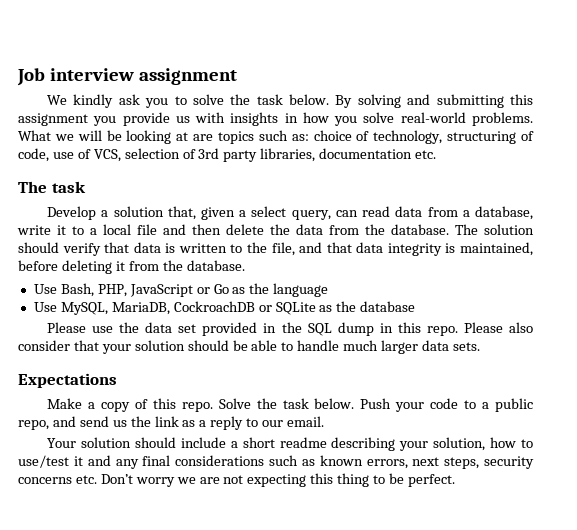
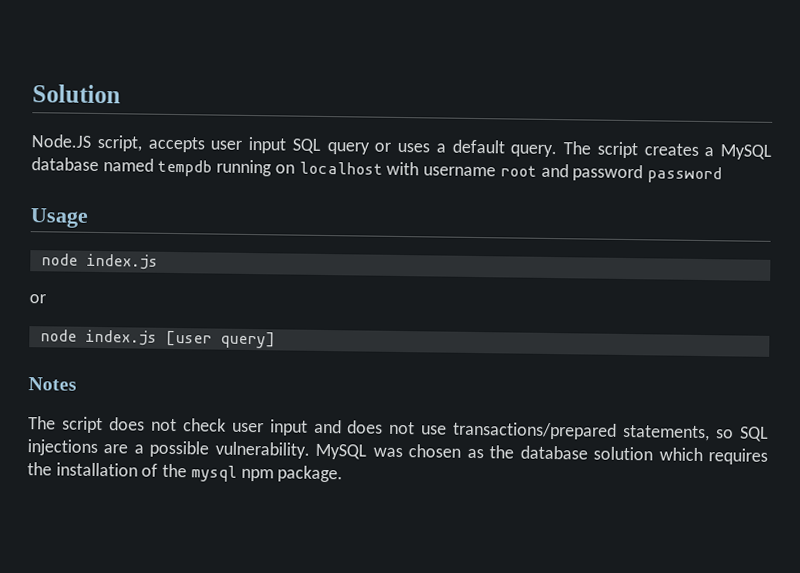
- Job interview assignment
- We kindly ask you to solve the task below. By solving and submitting this assignment you provide us with insights in how you solve real-world problems. What we will be looking at are topics such as: choice of technology, structuring of code, use of VCS, selection of 3rd party libraries, documentation etc.
- The task
- Develop a solution that, given a select query, can read data from a database, write it to a local file and then delete the data from the database. The solution should verify that data is written to the file, and that data integrity is maintained, before deleting it from the database.
- Use Bash, PHP, JavaScript or Go as the language
- Use MySQL, MariaDB, CockroachDB or SQLite as the database
- Please use the data set provided in the SQL dump in this repo. Please also consider that your solution should be able to handle much larger data sets.
- Expectations
- Make a copy of this repo. Solve the task below. Push your code to a public repo, and send us the link as a reply to our email.
- Your solution should include a short readme describing your solution, how to use/test it and any final considerations such as known errors, next steps, security concerns etc. Don’t worry we are not expecting this thing to be perfect.
+ Solution
+ Node.JS script, accepts user input SQL query or uses a default query. The script creates a MySQL database named tempdb running on localhost with username root and password password
+ Usage
+ node index.js
+ or
+ node index.js [user query]
+ Notes
+ The script does not check user input and does not use transactions/prepared statements, so SQL injections are a possible vulnerability. MySQL was chosen as the database solution which requires the installation of the mysql npm package.

